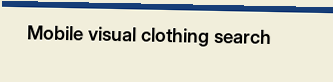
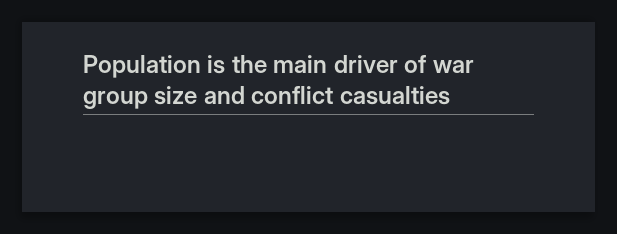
- Mobile visual clothing search
+ Population is the main driver of war group size and conflict casualties

